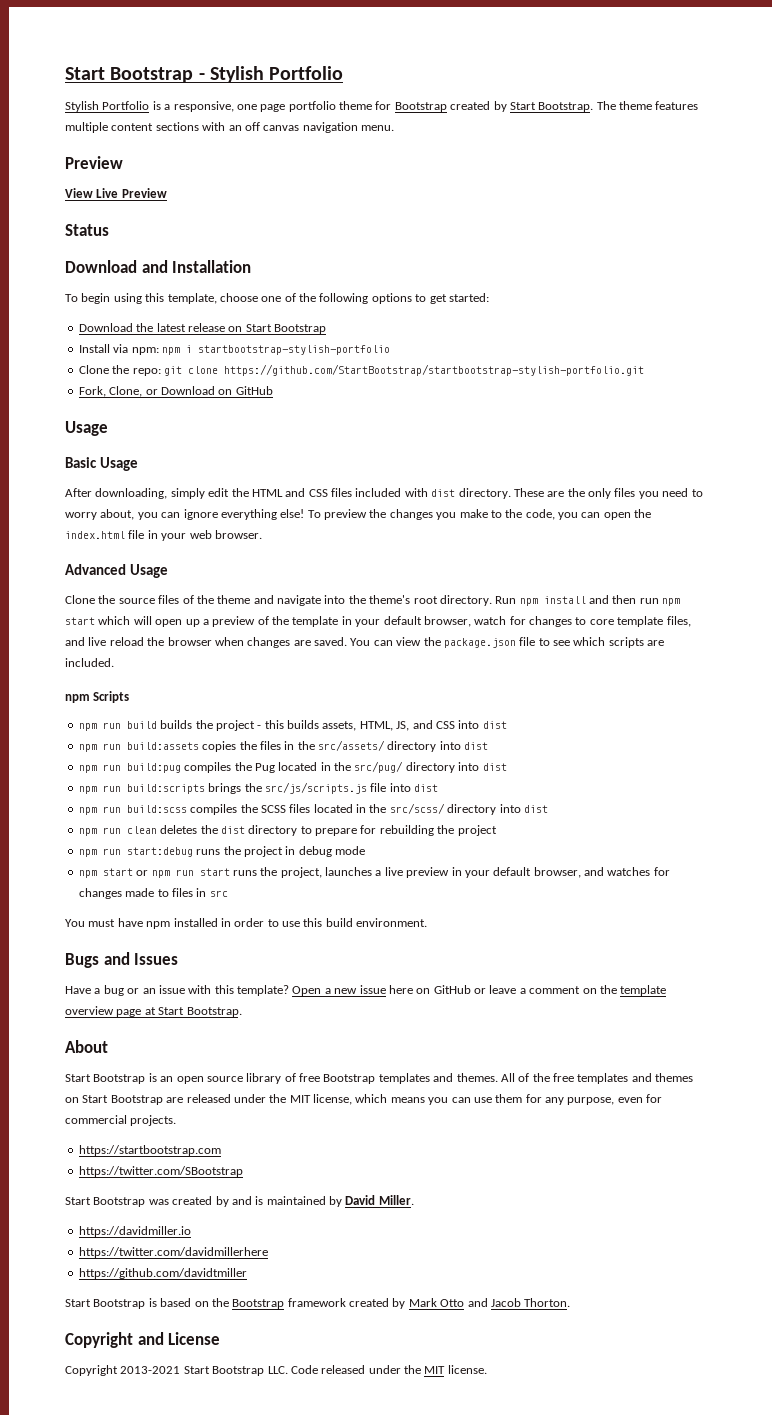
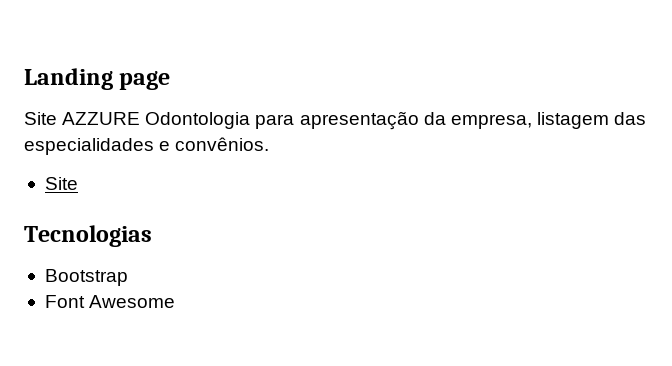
- Start Bootstrap - Stylish Portfolio
- Stylish Portfolio is a responsive, one page portfolio theme for Bootstrap created by Start Bootstrap. The theme features multiple content sections with an off canvas navigation menu.
- Preview
- View Live Preview
- Status
- Download and Installation
- To begin using this template, choose one of the following options to get started:
- Download the latest release on Start Bootstrap
- Install via npm: npm i startbootstrap-stylish-portfolio
- Clone the repo: git clone https://github.com/StartBootstrap/startbootstrap-stylish-portfolio.git
- Fork, Clone, or Download on GitHub
- Usage
- Basic Usage
- After downloading, simply edit the HTML and CSS files included with dist directory. These are the only files you need to worry about, you can ignore everything else! To preview the changes you make to the code, you can open the index.html file in your web browser.
- Advanced Usage
- Clone the source files of the theme and navigate into the theme's root directory. Run npm install and then run npm start which will open up a preview of the template in your default browser, watch for changes to core template files, and live reload the browser when changes are saved. You can view the package.json file to see which scripts are included.
- npm Scripts
- npm run build builds the project - this builds assets, HTML, JS, and CSS into dist
- npm run build:assets copies the files in the src/assets/ directory into dist
- npm run build:pug compiles the Pug located in the src/pug/ directory into dist
- npm run build:scripts brings the src/js/scripts.js file into dist
- npm run build:scss compiles the SCSS files located in the src/scss/ directory into dist
- npm run clean deletes the dist directory to prepare for rebuilding the project
- npm run start:debug runs the project in debug mode
- npm start or npm run start runs the project, launches a live preview in your default browser, and watches for changes made to files in src
- You must have npm installed in order to use this build environment.
- Bugs and Issues
- Have a bug or an issue with this template? Open a new issue here on GitHub or leave a comment on the template overview page at Start Bootstrap.
- About
- Start Bootstrap is an open source library of free Bootstrap templates and themes. All of the free templates and themes on Start Bootstrap are released under the MIT license, which means you can use them for any purpose, even for commercial projects.
- https://startbootstrap.com
- https://twitter.com/SBootstrap
- Start Bootstrap was created by and is maintained by David Miller.
- https://davidmiller.io
- https://twitter.com/davidmillerhere
- https://github.com/davidtmiller
- Start Bootstrap is based on the Bootstrap framework created by Mark Otto and Jacob Thorton.
- Copyright and License
- Copyright 2013-2021 Start Bootstrap LLC. Code released under the MIT license.
+ Landing page
+ Site AZZURE Odontologia para apresentação da empresa, listagem das especialidades e convênios.
+ Site
+ Tecnologias
+ Bootstrap
+ Font Awesome

